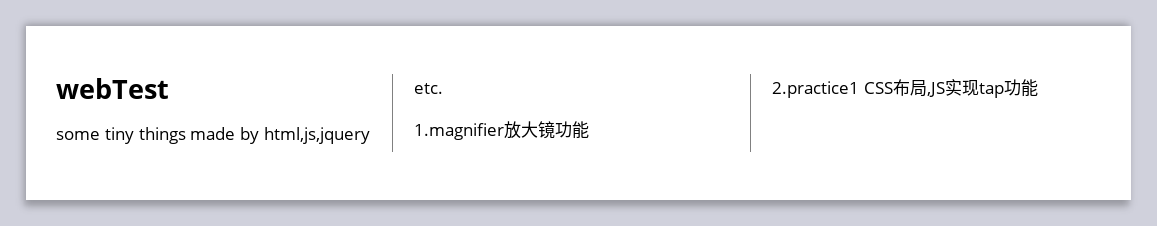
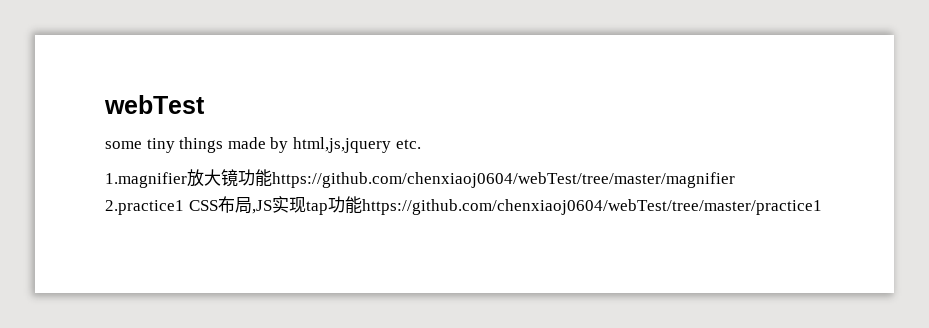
- 1.magnifier放大镜功能
+ 1.magnifier放大镜功能https://github.com/chenxiaoj0604/webTest/tree/master/magnifier
- 2.practice1 CSS布局,JS实现tap功能
+ 2.practice1 CSS布局,JS实现tap功能https://github.com/chenxiaoj0604/webTest/tree/master/practice1

